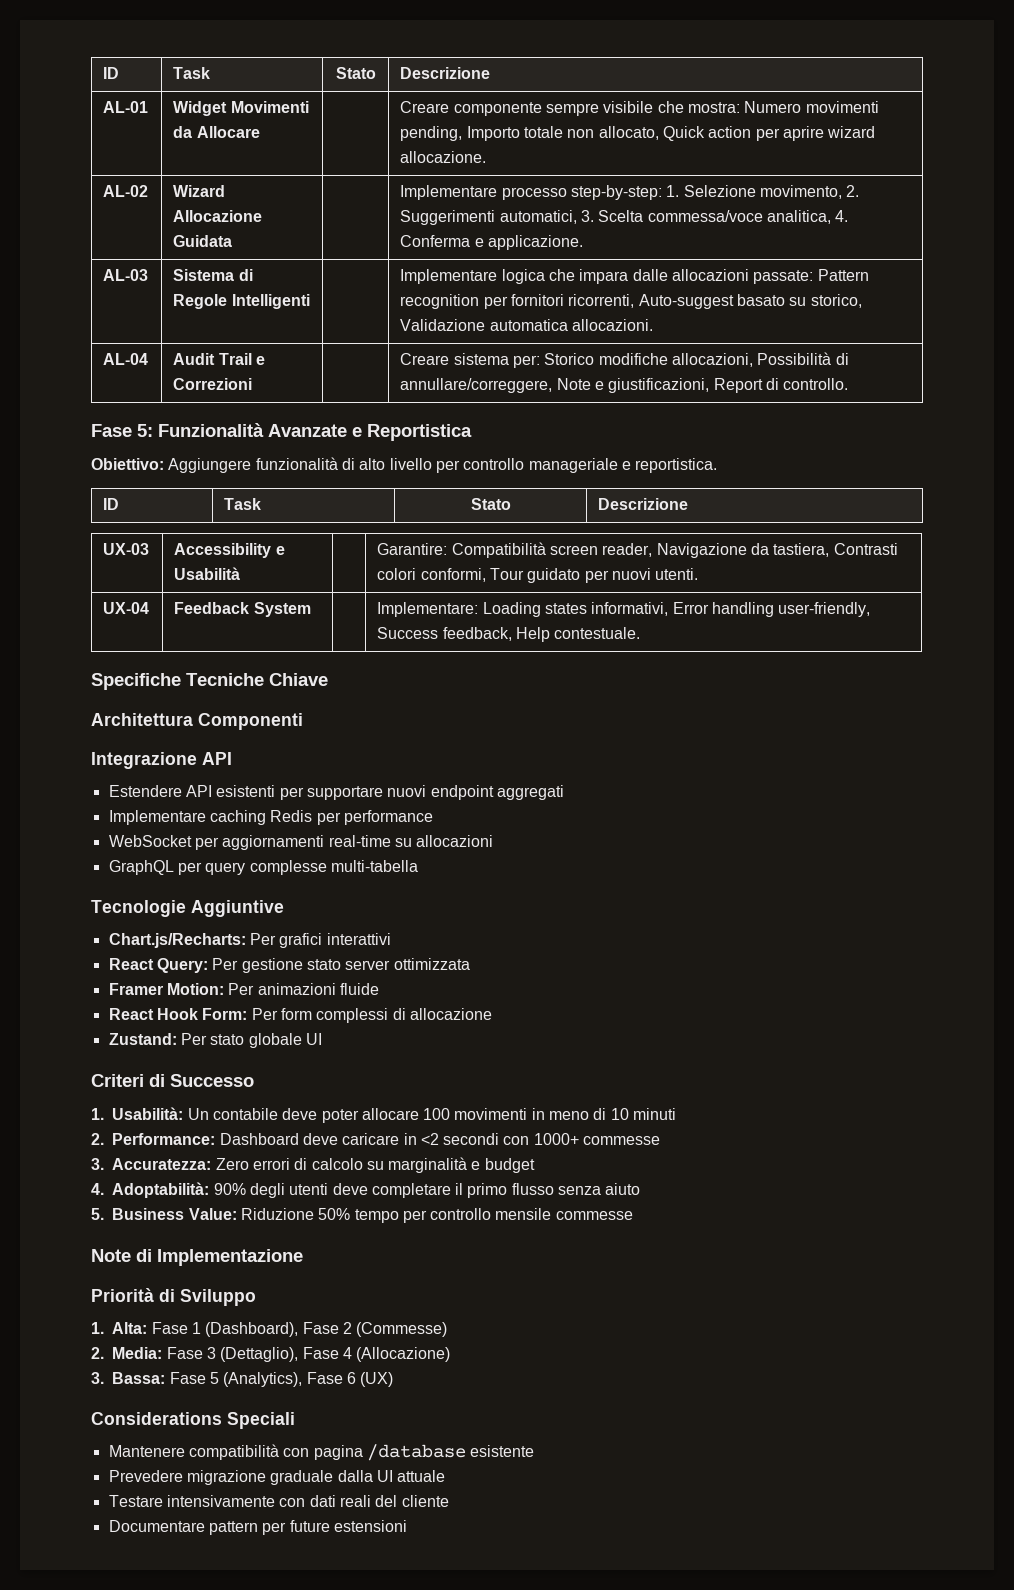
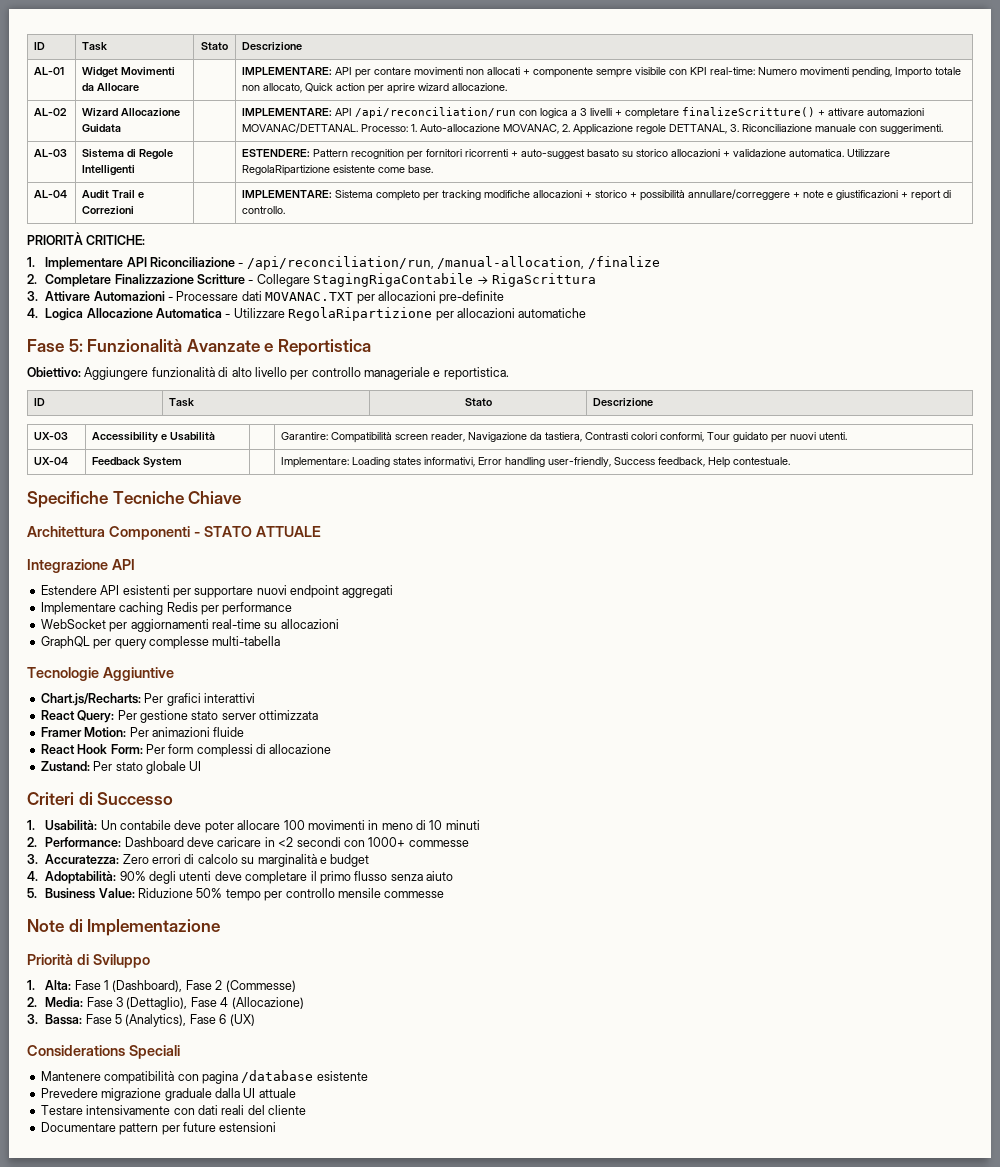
- AL-01 | Widget Movimenti da Allocare | | Creare componente sempre visibile che mostra: Numero movimenti pending, Importo totale non allocato, Quick action per aprire wizard allocazione.
+ AL-01 | Widget Movimenti da Allocare | | IMPLEMENTARE: API per contare movimenti non allocati + componente sempre visibile con KPI real-time: Numero movimenti pending, Importo totale non allocato, Quick action per aprire wizard allocazione.
- AL-02 | Wizard Allocazione Guidata | | Implementare processo step-by-step: 1. Selezione movimento, 2. Suggerimenti automatici, 3. Scelta commessa/voce analitica, 4. Conferma e applicazione.
+ AL-02 | Wizard Allocazione Guidata | | IMPLEMENTARE: API /api/reconciliation/run con logica a 3 livelli + completare finalizeScritture() + attivare automazioni MOVANAC/DETTANAL. Processo: 1. Auto-allocazione MOVANAC, 2. Applicazione regole DETTANAL, 3. Riconciliazione manuale con suggerimenti.
- AL-03 | Sistema di Regole Intelligenti | | Implementare logica che impara dalle allocazioni passate: Pattern recognition per fornitori ricorrenti, Auto-suggest basato su storico, Validazione automatica allocazioni.
+ AL-03 | Sistema di Regole Intelligenti | | ESTENDERE: Pattern recognition per fornitori ricorrenti + auto-suggest basato su storico allocazioni + validazione automatica. Utilizzare RegolaRipartizione esistente come base.
- AL-04 | Audit Trail e Correzioni | | Creare sistema per: Storico modifiche allocazioni, Possibilità di annullare/correggere, Note e giustificazioni, Report di controllo.
+ AL-04 | Audit Trail e Correzioni | | IMPLEMENTARE: Sistema completo per tracking modifiche allocazioni + storico + possibilità annullare/correggere + note e giustificazioni + report di controllo.
+ PRIORITÀ CRITICHE:
+ 1. Implementare API Riconciliazione - /api/reconciliation/run, /manual-allocation, /finalize
+ 2. Completare Finalizzazione Scritture - Collegare StagingRigaContabile → RigaScrittura
+ 3. Attivare Automazioni - Processare dati MOVANAC.TXT per allocazioni pre-definite
+ 4. Logica Allocazione Automatica - Utilizzare RegolaRipartizione per allocazioni automatiche
- Architettura Componenti
+ Architettura Componenti - STATO ATTUALE

